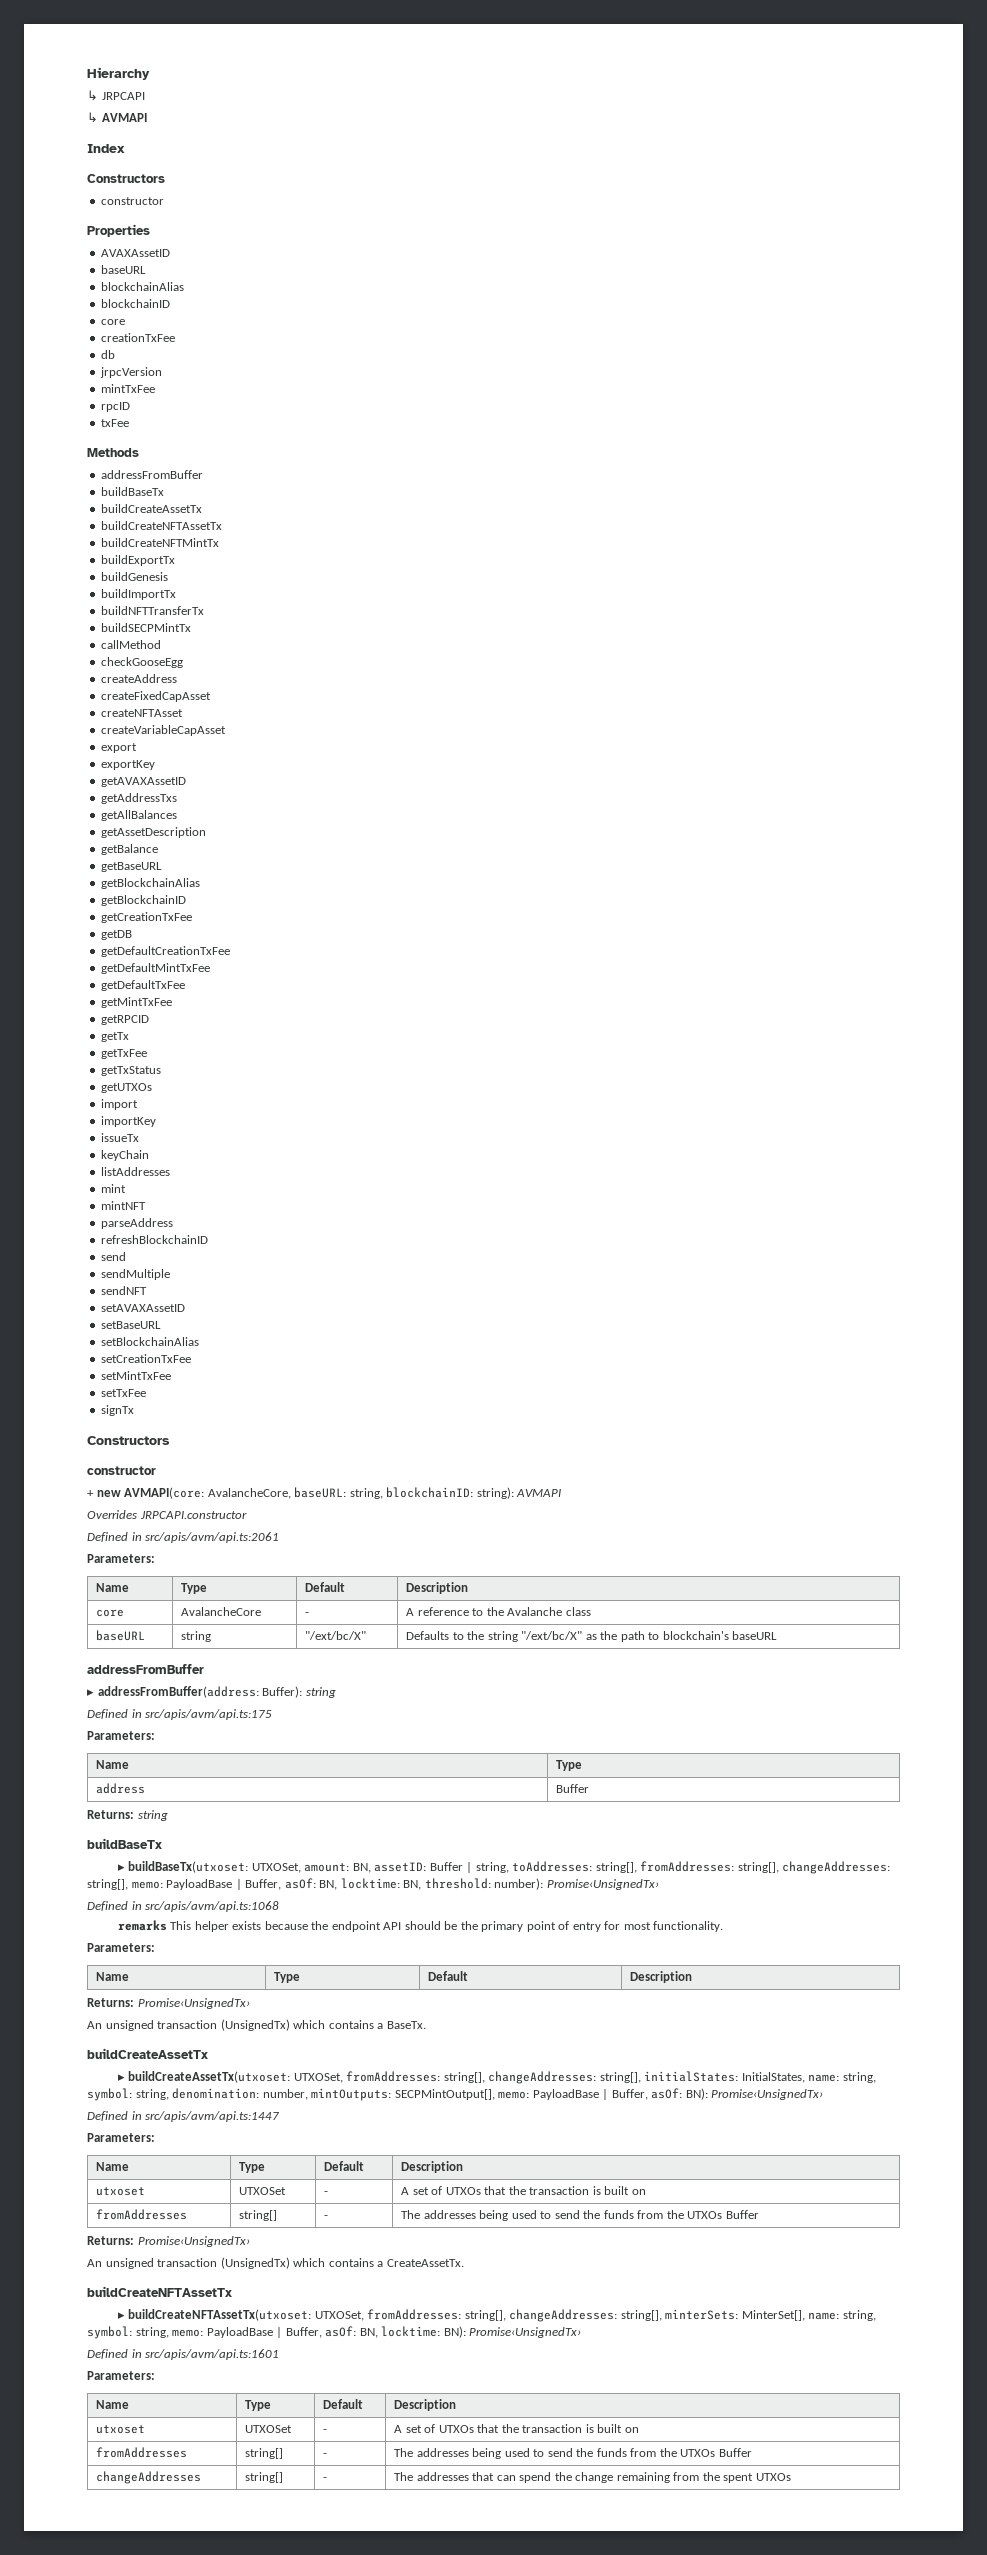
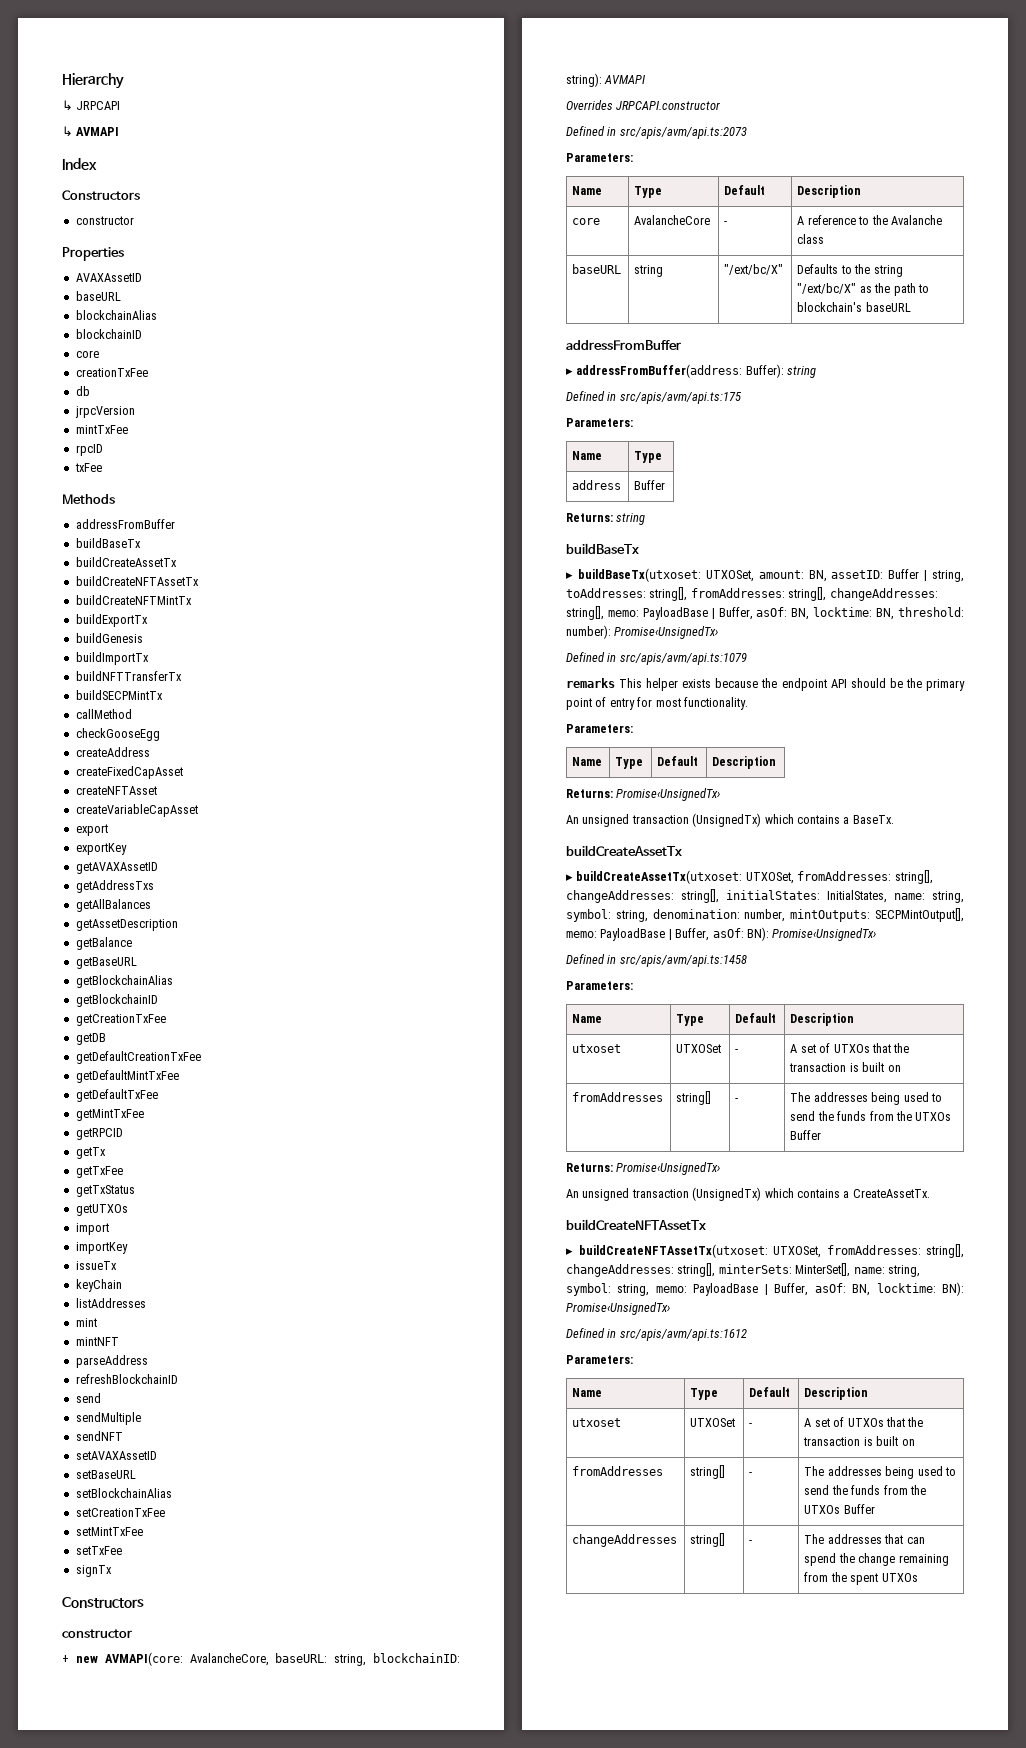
- Defined in src/apis/avm/api.ts:2061
+ Defined in src/apis/avm/api.ts:2073
- Defined in src/apis/avm/api.ts:1068
+ Defined in src/apis/avm/api.ts:1079
- Defined in src/apis/avm/api.ts:1447
+ Defined in src/apis/avm/api.ts:1458
- Defined in src/apis/avm/api.ts:1601
+ Defined in src/apis/avm/api.ts:1612

